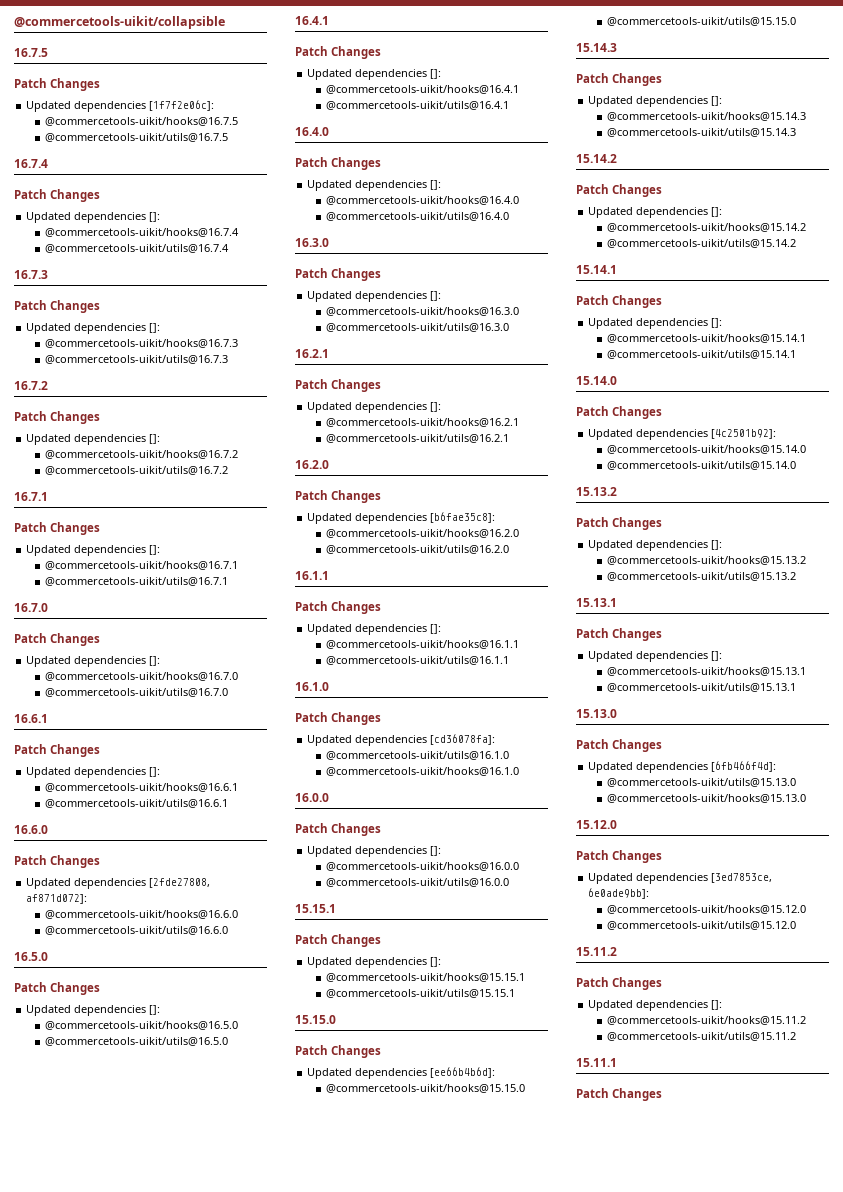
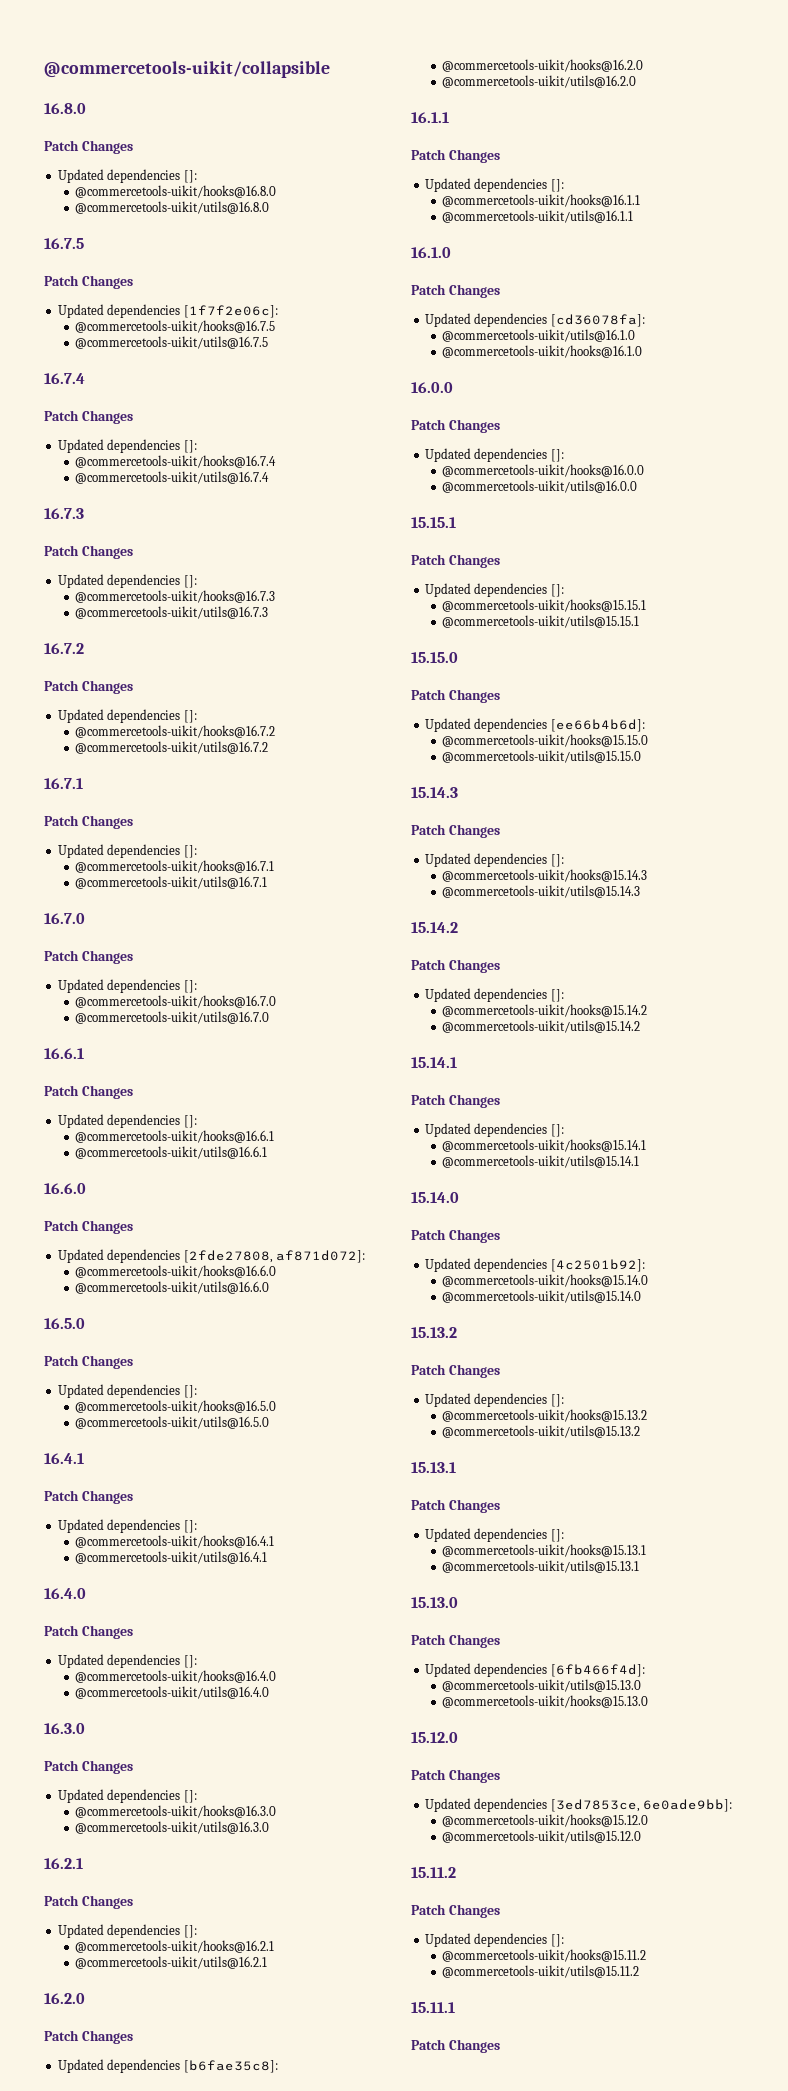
+ 16.8.0
+ Patch Changes
+ Updated dependencies []:
+ @commercetools-uikit/hooks@16.8.0
+ @commercetools-uikit/utils@16.8.0

